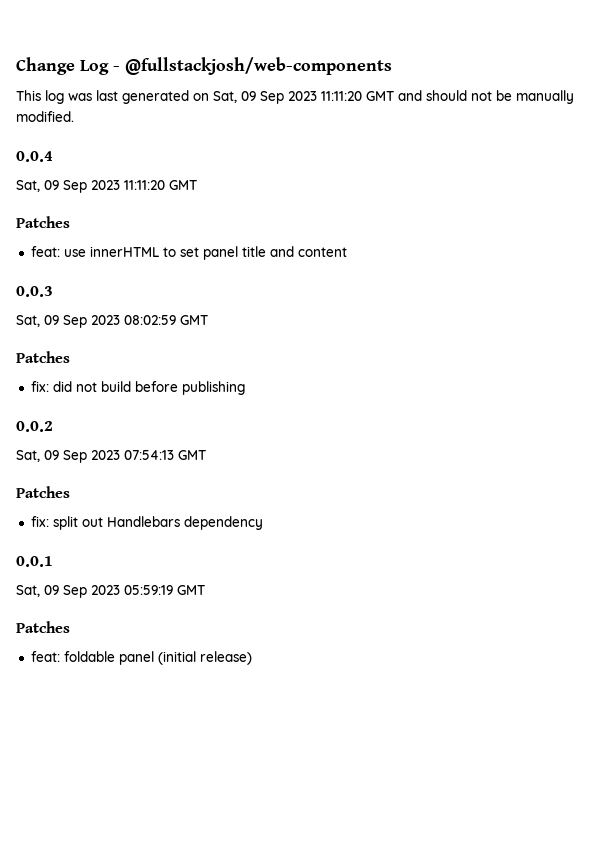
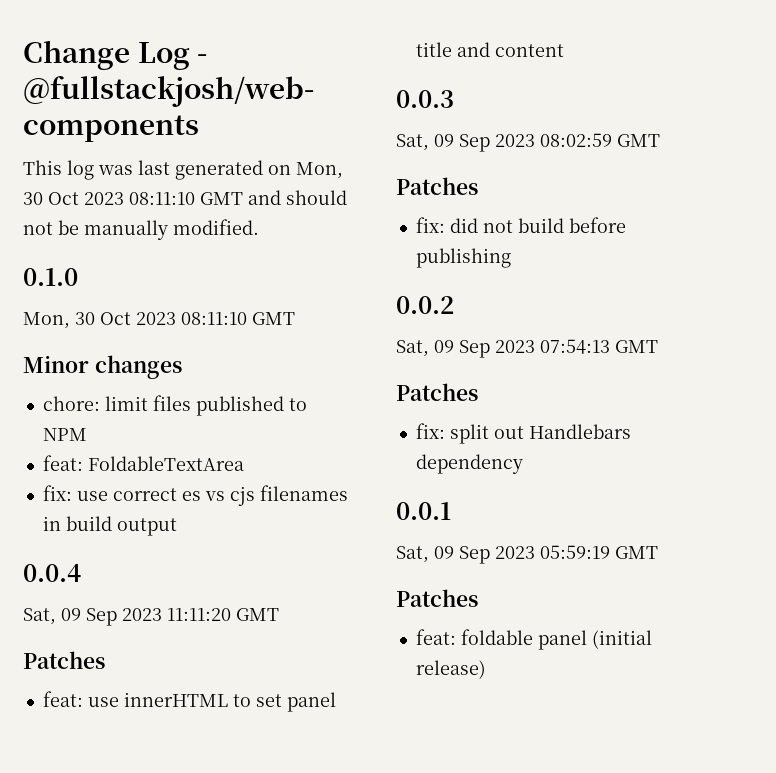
- This log was last generated on Sat, 09 Sep 2023 11:11:20 GMT and should not be manually modified.
+ This log was last generated on Mon, 30 Oct 2023 08:11:10 GMT and should not be manually modified.
+ 0.1.0
+ Mon, 30 Oct 2023 08:11:10 GMT
+ Minor changes
+ chore: limit files published to NPM
+ feat: FoldableTextArea
+ fix: use correct es vs cjs filenames in build output

